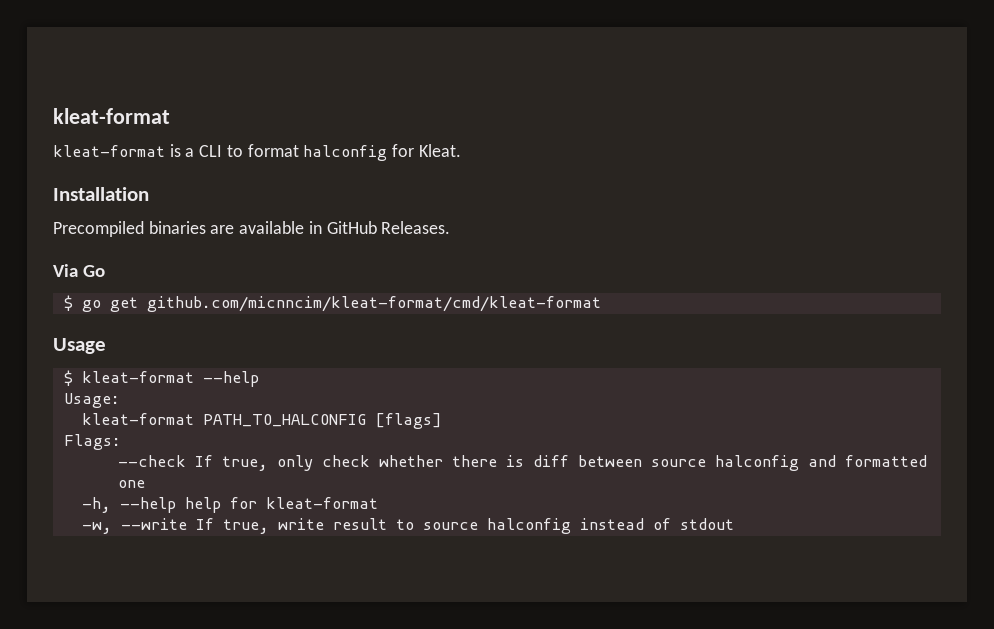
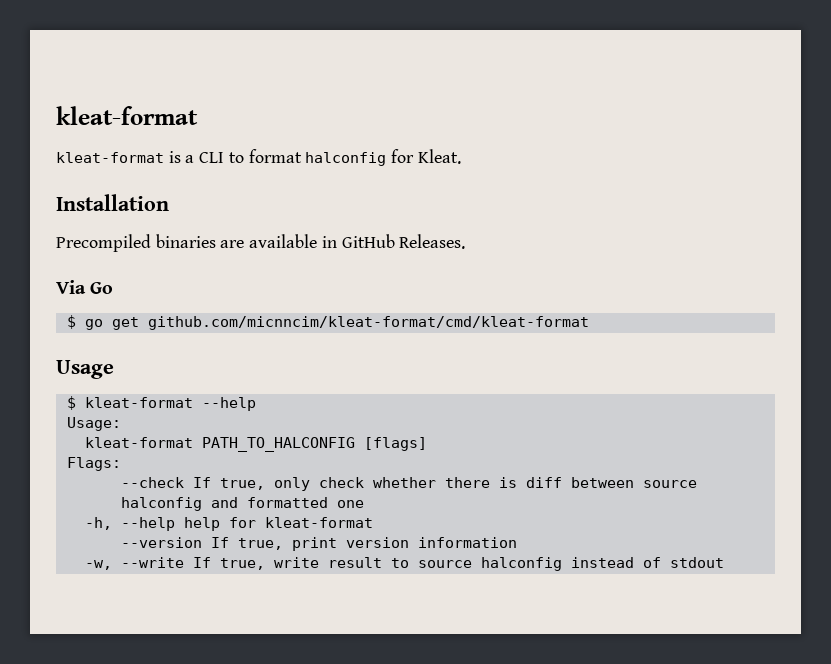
+ --version If true, print version information

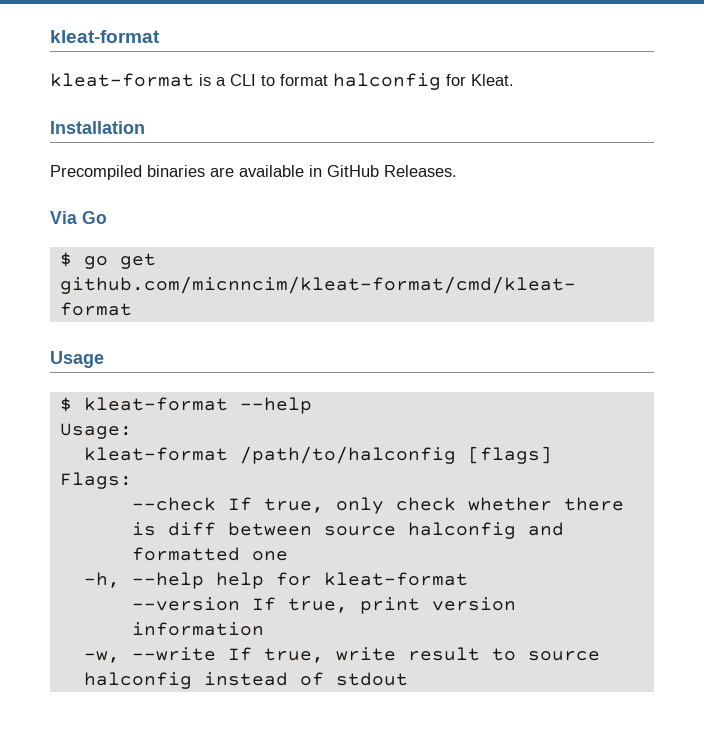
- kleat-format PATH_TO_HALCONFIG [flags]
+ kleat-format /path/to/halconfig [flags]

